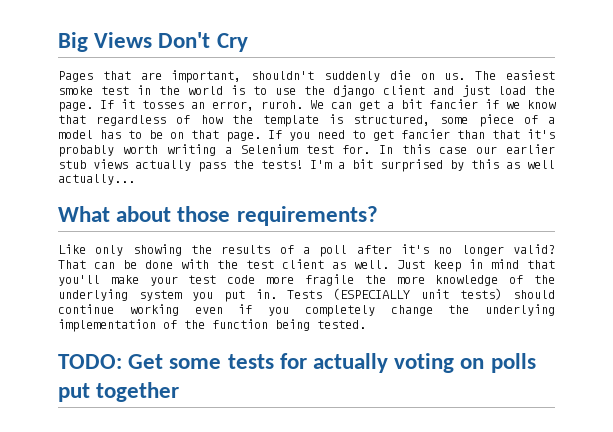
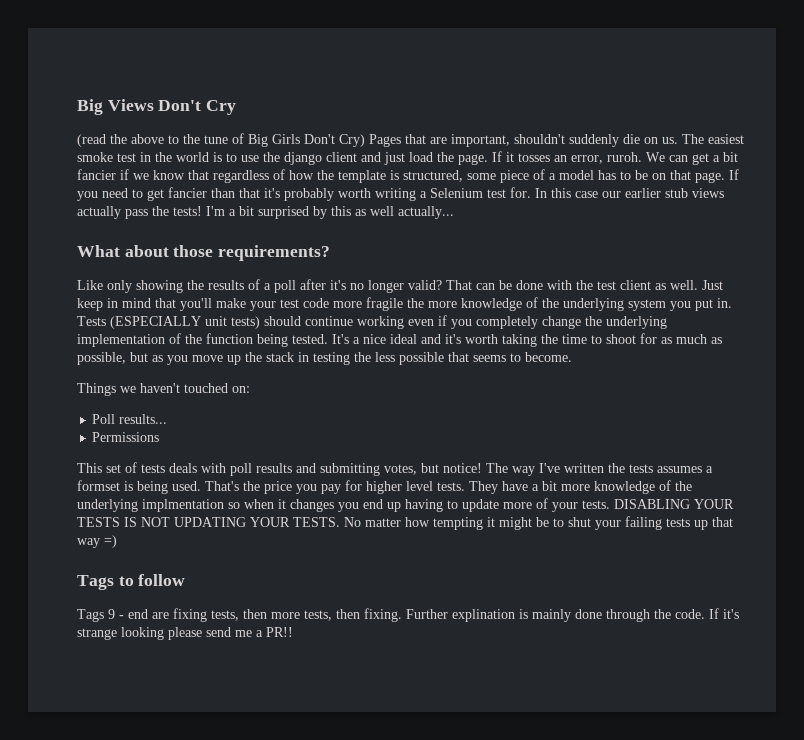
- Pages that are important, shouldn't suddenly die on us.
+ (read the above to the tune of Big Girls Don't Cry) Pages that are important, shouldn't suddenly die on us.
- Tests (ESPECIALLY unit tests) should continue working even if you completely change the underlying implementation of the function being tested.
- TODO: Get some tests for actually voting on polls put together
+ Tests (ESPECIALLY unit tests) should continue working even if you completely change the underlying implementation of the function being tested. It's a nice ideal and it's worth taking the time to shoot for as much as possible, but as you move up the stack in testing the less possible that seems to become.
+ Things we haven't touched on:
+ Poll results...
+ Permissions
+ This set of tests deals with poll results and submitting votes, but notice! The way I've written the tests assumes a formset is being used. That's the price you pay for higher level tests. They have a bit more knowledge of the underlying implmentation so when it changes you end up having to update more of your tests. DISABLING YOUR TESTS IS NOT UPDATING YOUR TESTS. No matter how tempting it might be to shut your failing tests up that way =)
+ Tags to follow
+ Tags 9 - end are fixing tests, then more tests, then fixing. Further explination is mainly done through the code. If it's strange looking please send me a PR!!

